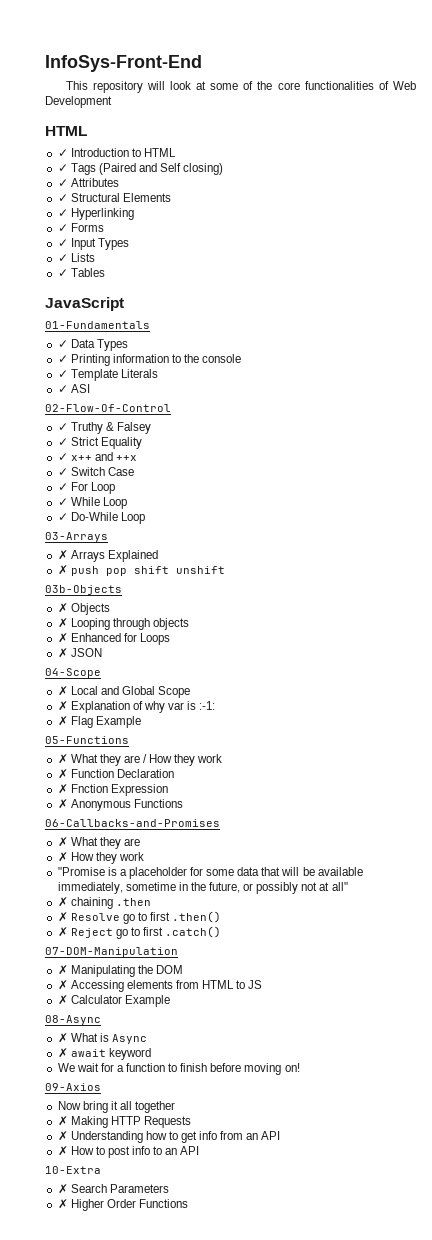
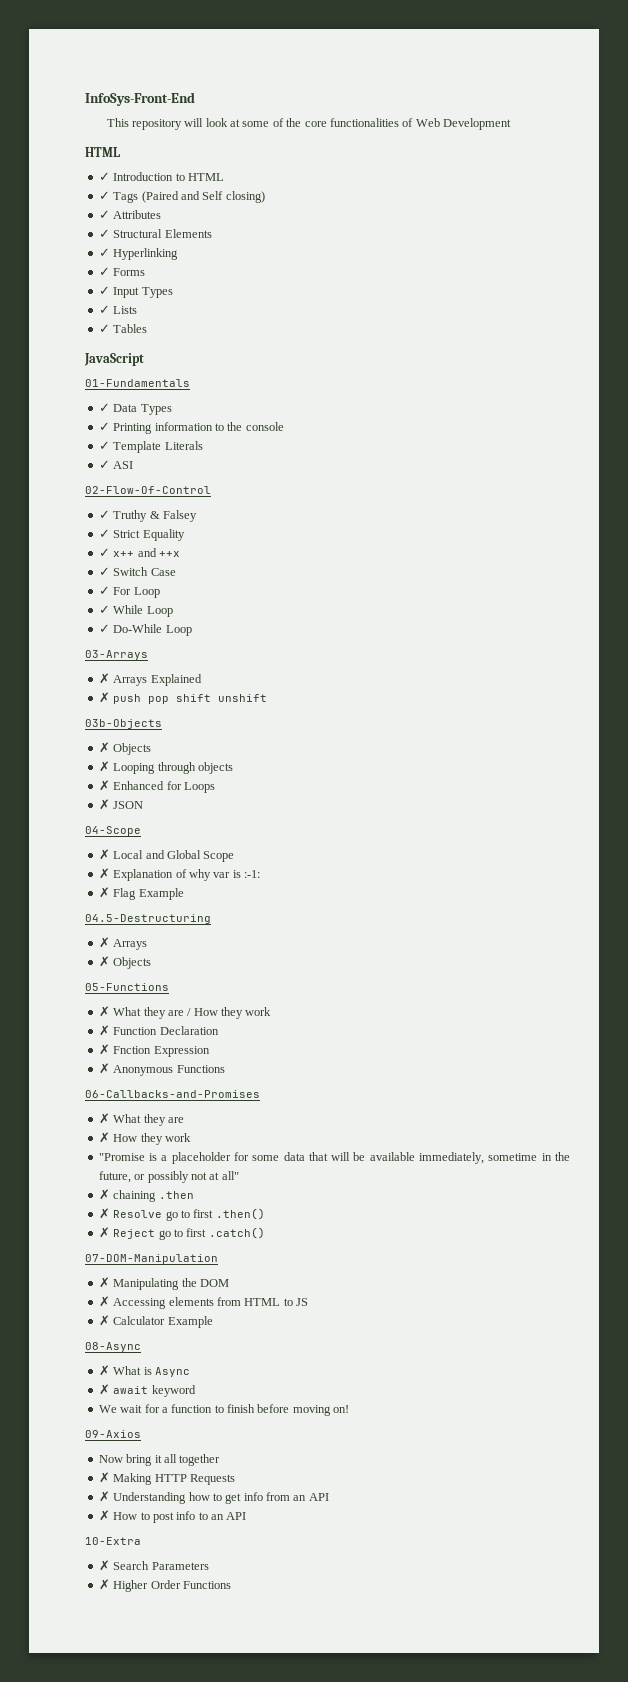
+ 04.5-Destructuring
+ ✗ Arrays
+ ✗ Objects

